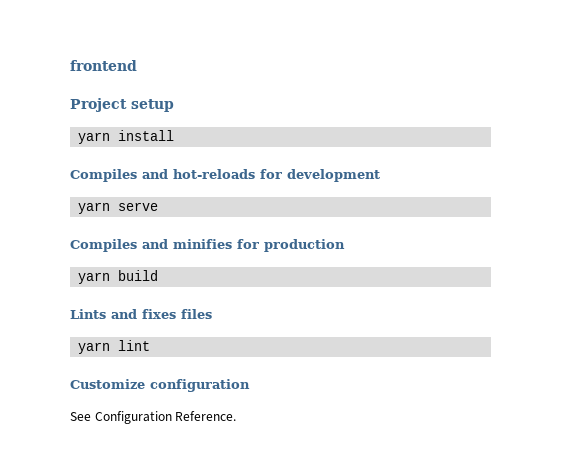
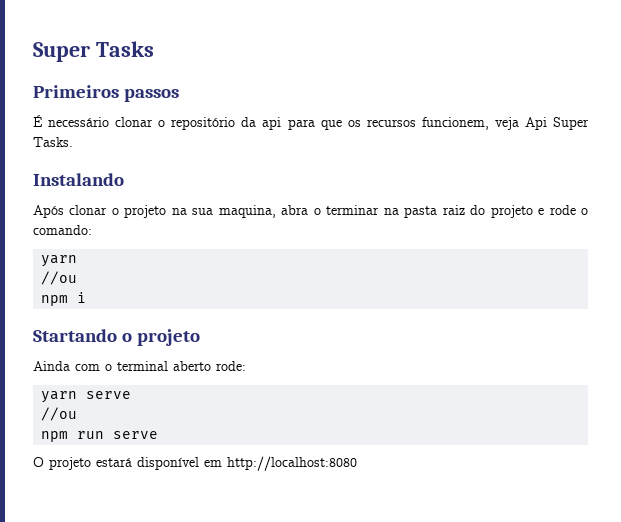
- frontend
- Project setup
- yarn install
- Compiles and hot-reloads for development
+ Super Tasks
+ Primeiros passos
+ É necessário clonar o repositório da api para que os recursos funcionem, veja Api Super Tasks.
+ Instalando
+ Após clonar o projeto na sua maquina, abra o terminar na pasta raiz do projeto e rode o comando:
+ yarn
+ //ou
+ npm i
+ Startando o projeto
+ Ainda com o terminal aberto rode:
  yarn serve
- Compiles and minifies for production
- yarn build
- Lints and fixes files
- yarn lint
- Customize configuration
- See Configuration Reference.
+ //ou
+ npm run serve
+ O projeto estará disponível em http://localhost:8080

